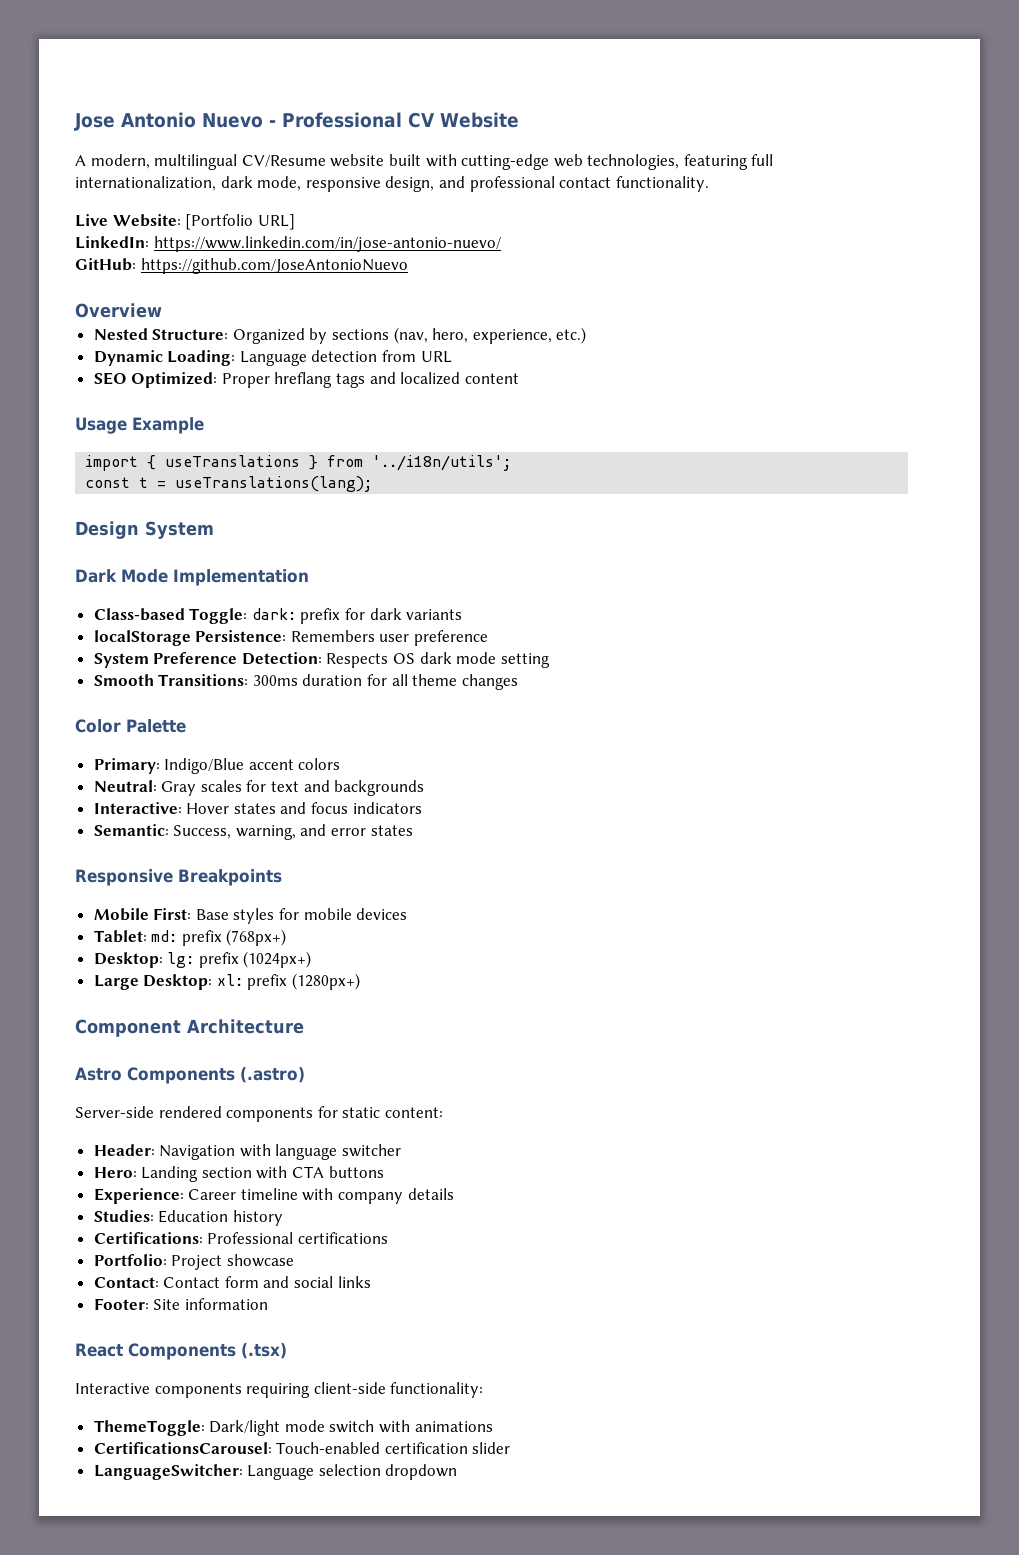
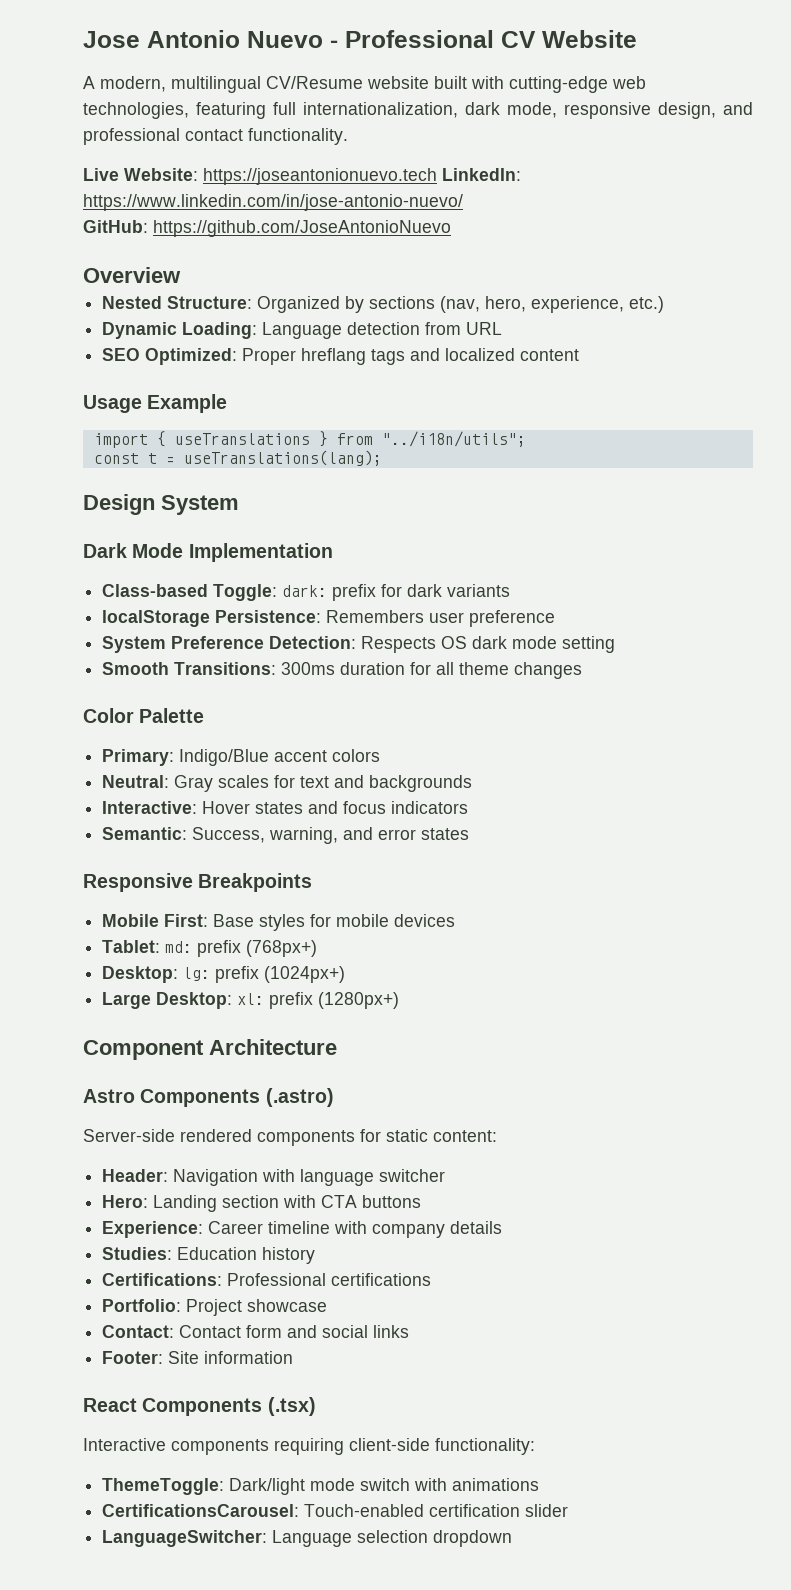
- Live Website: [Portfolio URL]
- LinkedIn: https://www.linkedin.com/in/jose-antonio-nuevo/
+ Live Website: https://joseantonionuevo.tech LinkedIn: https://www.linkedin.com/in/jose-antonio-nuevo/
- import { useTranslations } from '../i18n/utils';
+ import { useTranslations } from "../i18n/utils";

